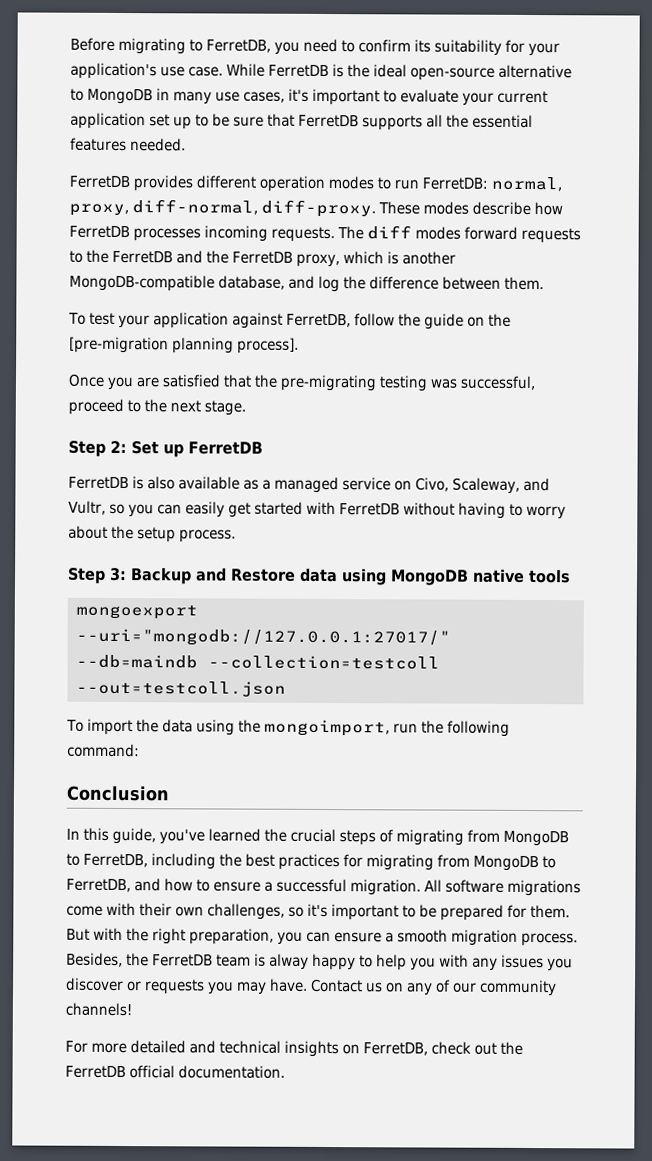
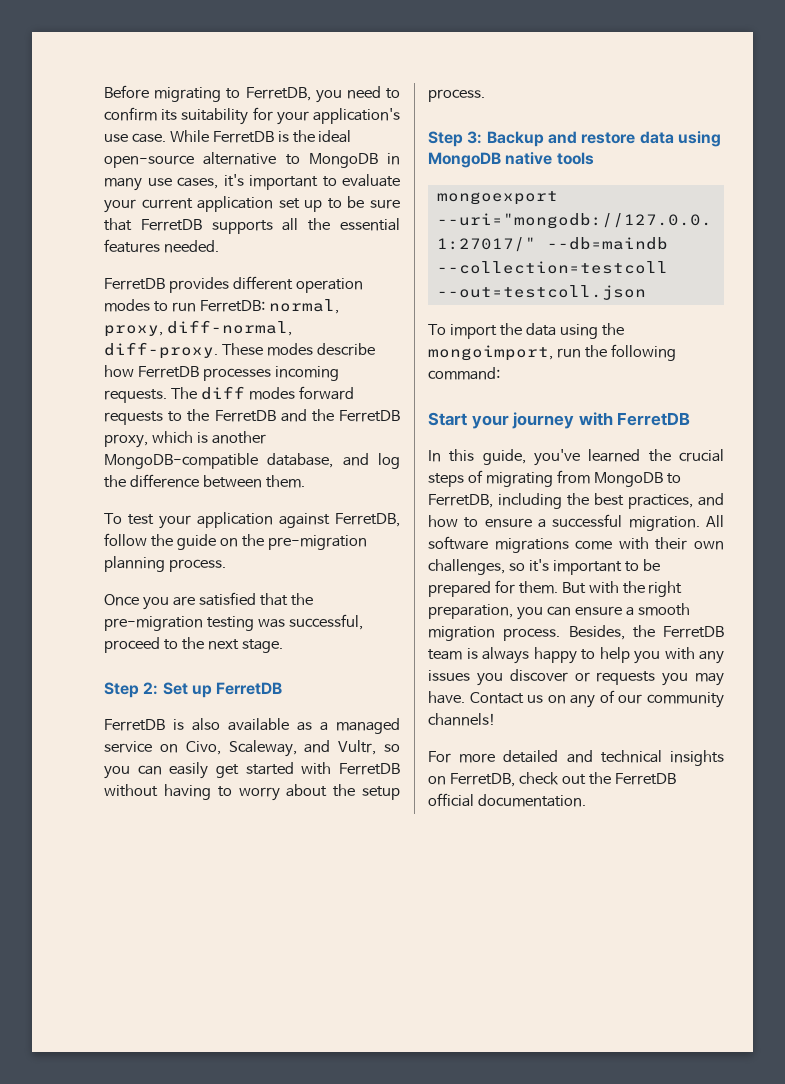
- To test your application against FerretDB, follow the guide on the [pre-migration planning process].
+ To test your application against FerretDB, follow the guide on the pre-migration planning process.
- Once you are satisfied that the pre-migrating testing was successful, proceed to the next stage.
+ Once you are satisfied that the pre-migration testing was successful, proceed to the next stage.
- Step 3: Backup and Restore data using MongoDB native tools
+ Step 3: Backup and restore data using MongoDB native tools
- Conclusion
+ Start your journey with FerretDB
- In this guide, you've learned the crucial steps of migrating from MongoDB to FerretDB, including the best practices for migrating from MongoDB to FerretDB, and how to ensure a successful migration.
+ In this guide, you've learned the crucial steps of migrating from MongoDB to FerretDB, including the best practices, and how to ensure a successful migration.
- Besides, the FerretDB team is alway happy to help you with any issues you discover or requests you may have.
+ Besides, the FerretDB team is always happy to help you with any issues you discover or requests you may have.

